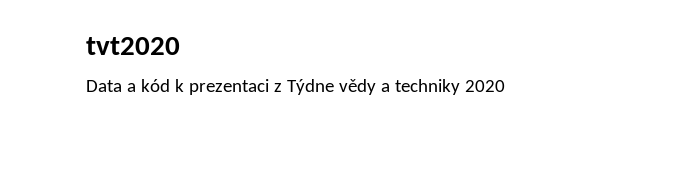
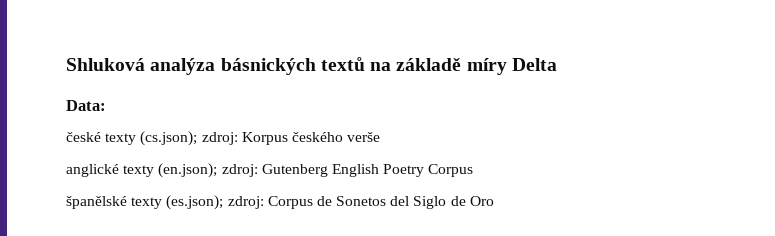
- tvt2020
- Data a kód k prezentaci z Týdne vědy a techniky 2020
+ Shluková analýza básnických textů na základě míry Delta
+ Data:
+ české texty (cs.json); zdroj: Korpus českého verše
+ anglické texty (en.json); zdroj: Gutenberg English Poetry Corpus
+ španělské texty (es.json); zdroj: Corpus de Sonetos del Siglo de Oro

